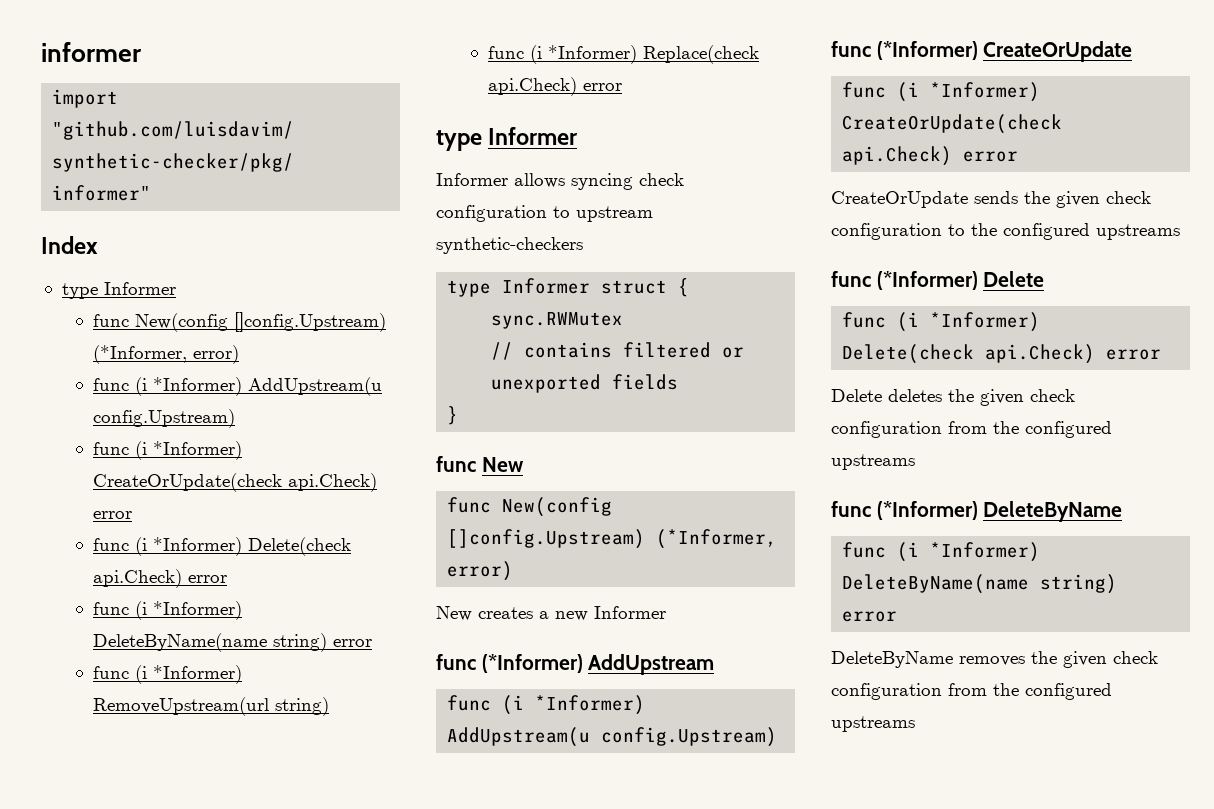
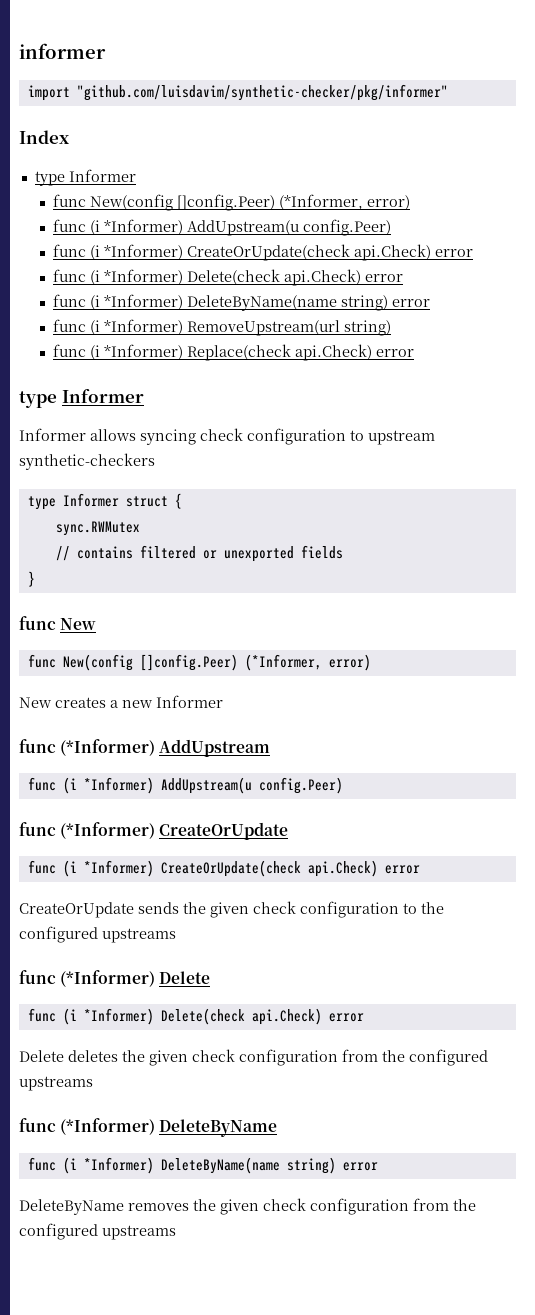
  Index
  type Informer
- func New(config []config.Upstream) (*Informer, error)
- func (i *Informer) AddUpstream(u config.Upstream)
+ func New(config []config.Peer) (*Informer, error)
+ func (i *Informer) AddUpstream(u config.Peer)
  func New
- func New(config []config.Upstream) (*Informer, error)
+ func New(config []config.Peer) (*Informer, error)
  func (*Informer) AddUpstream
- func (i *Informer) AddUpstream(u config.Upstream)
+ func (i *Informer) AddUpstream(u config.Peer)

